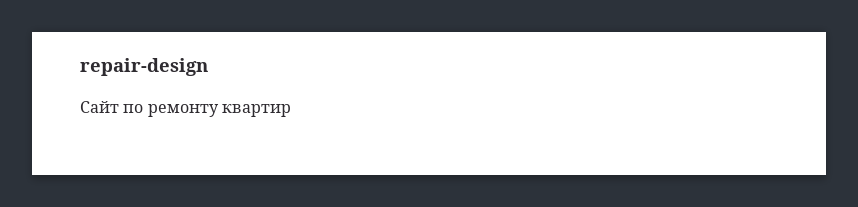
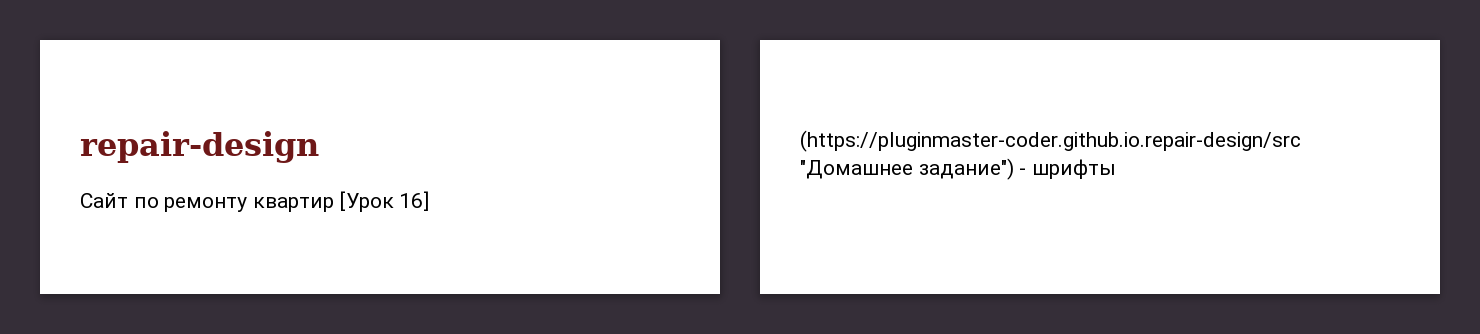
- Сайт по ремонту квартир
+ Сайт по ремонту квартир [Урок 16] (https://pluginmaster-coder.github.io.repair-design/src "Домашнее задание") - шрифты

